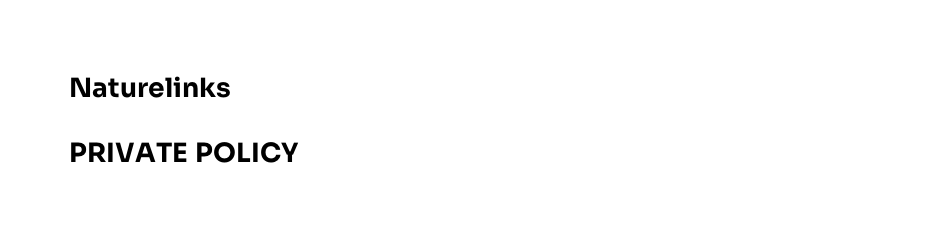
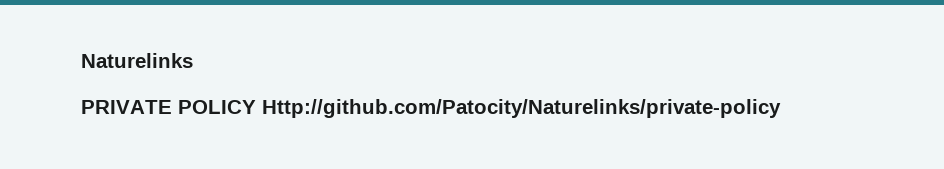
- PRIVATE POLICY
+ PRIVATE POLICY Http://github.com/Patocity/Naturelinks/private-policy

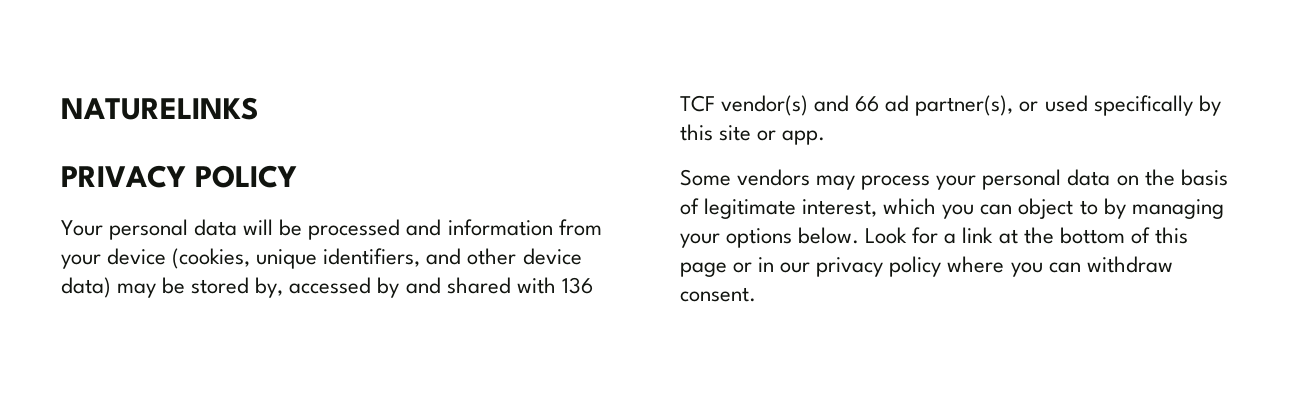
- Naturelinks
- PRIVATE POLICY Http://github.com/Patocity/Naturelinks/private-policy
+ NATURELINKS
+ PRIVACY POLICY
+ Your personal data will be processed and information from your device (cookies, unique identifiers, and other device data) may be stored by, accessed by and shared with 136 TCF vendor(s) and 66 ad partner(s), or used specifically by this site or app.
+ Some vendors may process your personal data on the basis of legitimate interest, which you can object to by managing your options below. Look for a link at the bottom of this page or in our privacy policy where you can withdraw consent.

